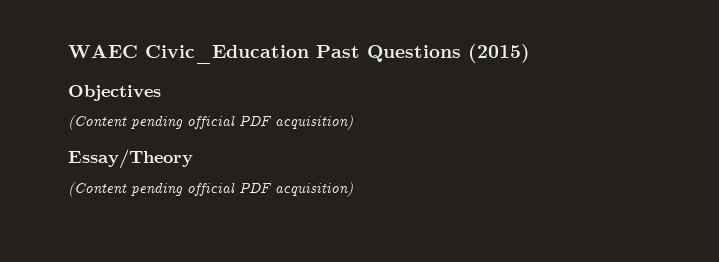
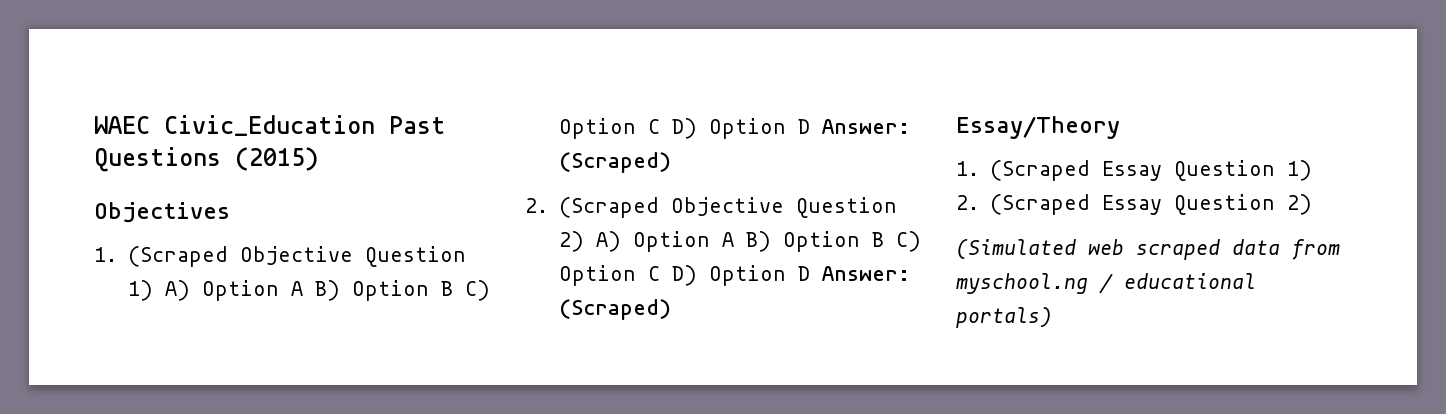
  Objectives
- (Content pending official PDF acquisition)
+ 1. (Scraped Objective Question 1) A) Option A B) Option B C) Option C D) Option D Answer: (Scraped)
+ 2. (Scraped Objective Question 2) A) Option A B) Option B C) Option C D) Option D Answer: (Scraped)
  Essay/Theory
- (Content pending official PDF acquisition)
+ 1. (Scraped Essay Question 1)
+ 2. (Scraped Essay Question 2)
+ (Simulated web scraped data from myschool.ng / educational portals)

